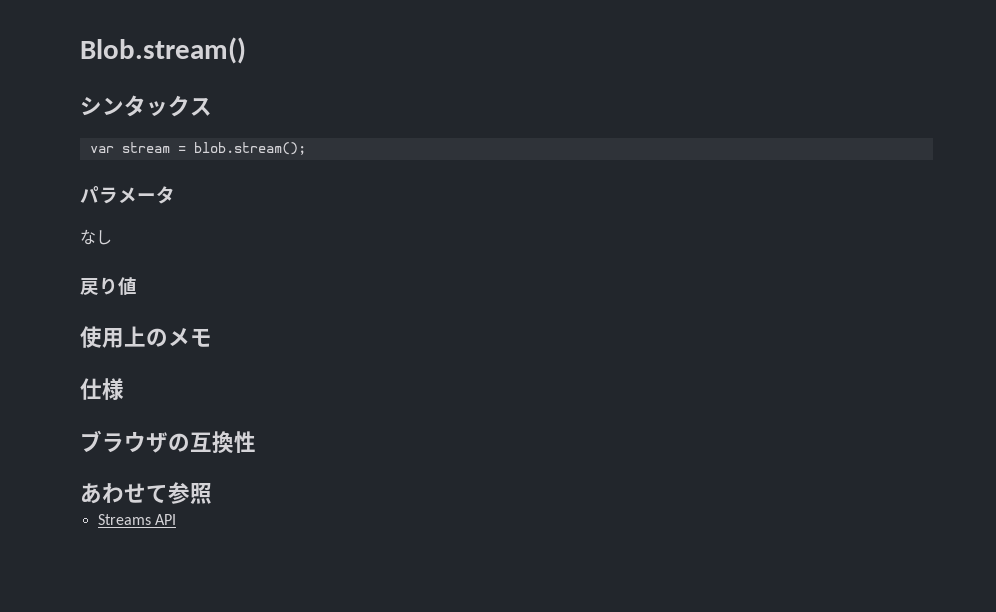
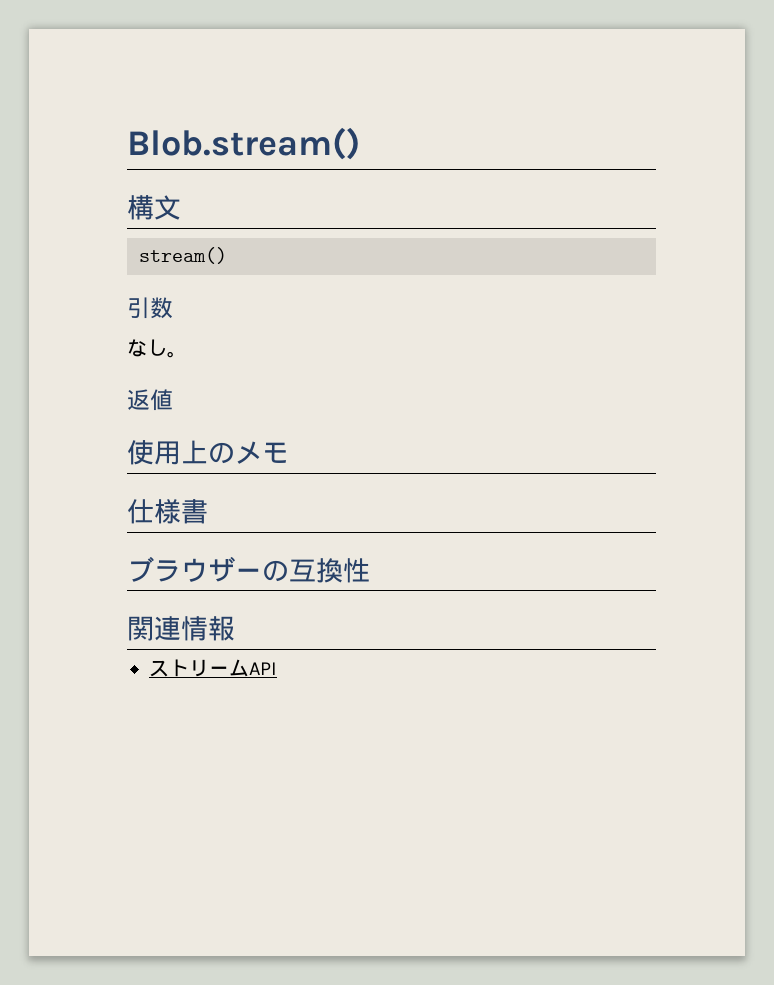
- シンタックス
- var stream = blob.stream();
- パラメータ
+ 構文
+ stream()
+ 引数
- なし
- 戻り値
+ なし。
+ 返値
- 仕様
+ 仕様書
- ブラウザの互換性
+ ブラウザーの互換性
- あわせて参照
- Streams API
+ 関連情報
+ ストリームAPI

